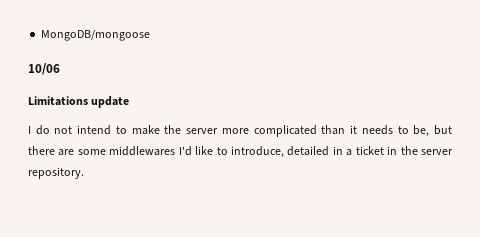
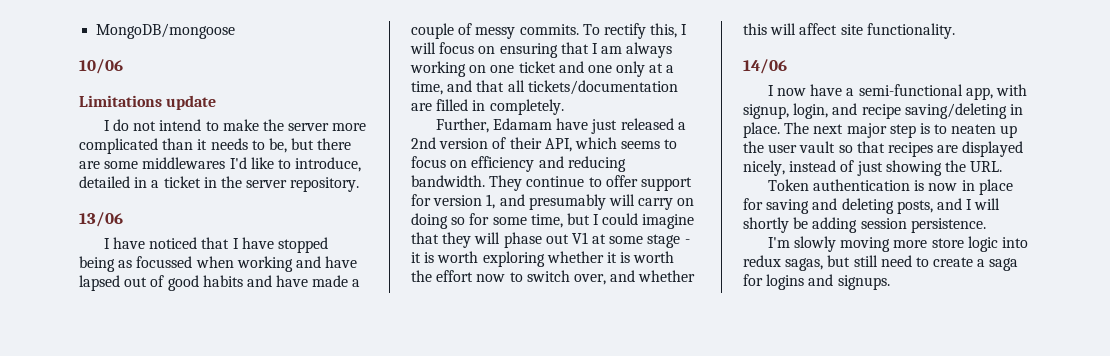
+ 13/06
+ I have noticed that I have stopped being as focussed when working and have lapsed out of good habits and have made a couple of messy commits. To rectify this, I will focus on ensuring that I am always working on one ticket and one only at a time, and that all tickets/documentation are filled in completely.
+ Further, Edamam have just released a 2nd version of their API, which seems to focus on efficiency and reducing bandwidth. They continue to offer support for version 1, and presumably will carry on doing so for some time, but I could imagine that they will phase out V1 at some stage - it is worth exploring whether it is worth the effort now to switch over, and whether this will affect site functionality.
+ 14/06
+ I now have a semi-functional app, with signup, login, and recipe saving/deleting in place. The next major step is to neaten up the user vault so that recipes are displayed nicely, instead of just showing the URL.
+ Token authentication is now in place for saving and deleting posts, and I will shortly be adding session persistence.
+ I'm slowly moving more store logic into redux sagas, but still need to create a saga for logins and signups.

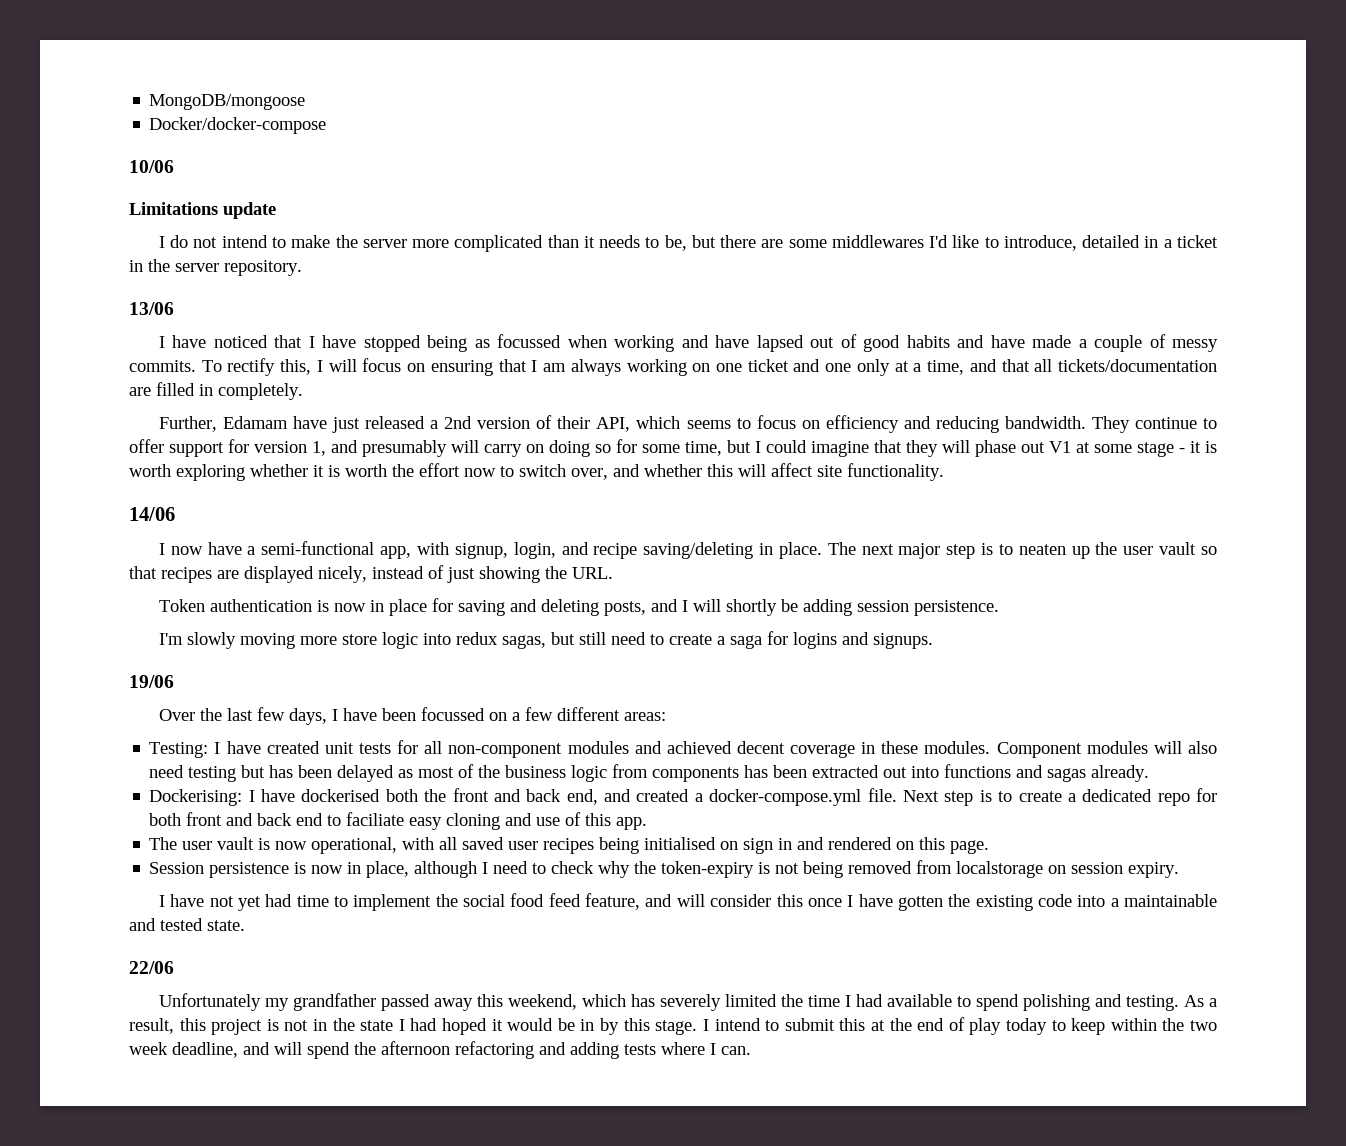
+ Docker/docker-compose
+ 19/06
+ Over the last few days, I have been focussed on a few different areas:
+ Testing: I have created unit tests for all non-component modules and achieved decent coverage in these modules. Component modules will also need testing but has been delayed as most of the business logic from components has been extracted out into functions and sagas already.
+ Dockerising: I have dockerised both the front and back end, and created a docker-compose.yml file. Next step is to create a dedicated repo for both front and back end to faciliate easy cloning and use of this app.
+ The user vault is now operational, with all saved user recipes being initialised on sign in and rendered on this page.
+ Session persistence is now in place, although I need to check why the token-expiry is not being removed from localstorage on session expiry.
+ I have not yet had time to implement the social food feed feature, and will consider this once I have gotten the existing code into a maintainable and tested state.
+ 22/06
+ Unfortunately my grandfather passed away this weekend, which has severely limited the time I had available to spend polishing and testing. As a result, this project is not in the state I had hoped it would be in by this stage. I intend to submit this at the end of play today to keep within the two week deadline, and will spend the afternoon refactoring and adding tests where I can.

